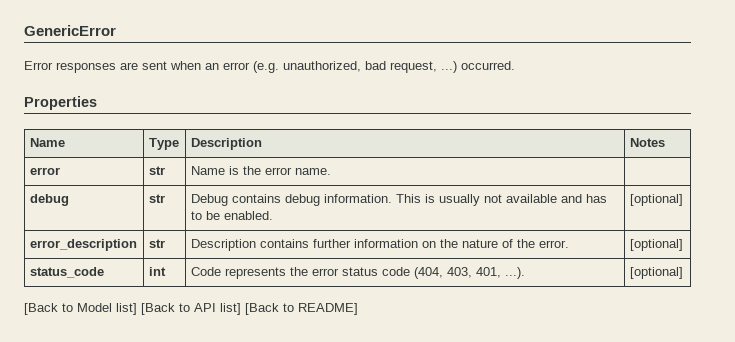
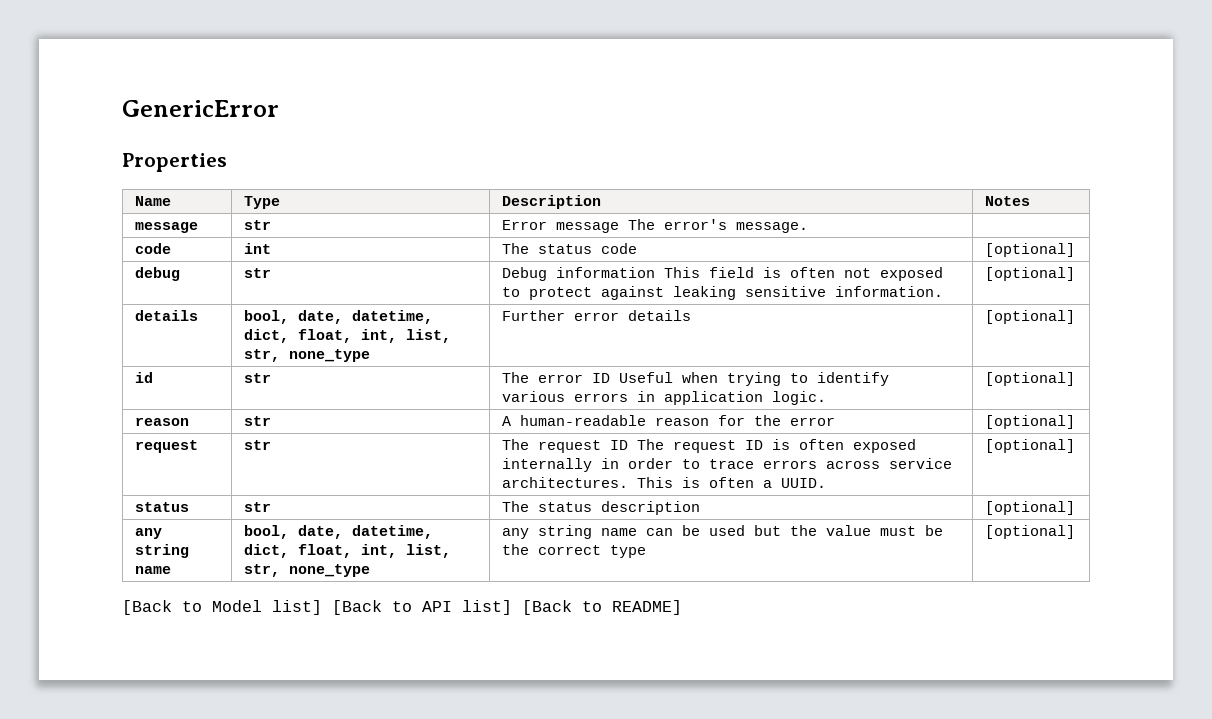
- Error responses are sent when an error (e.g. unauthorized, bad request, ...) occurred.
- error | str | Name is the error name. |
- debug | str | Debug contains debug information. This is usually not available and has to be enabled. | [optional]
- error_description | str | Description contains further information on the nature of the error. | [optional]
- status_code | int | Code represents the error status code (404, 403, 401, ...). | [optional]
+ message | str | Error message The error's message. |
+ code | int | The status code | [optional]
+ debug | str | Debug information This field is often not exposed to protect against leaking sensitive information. | [optional]
+ details | bool, date, datetime, dict, float, int, list, str, none_type | Further error details | [optional]
+ id | str | The error ID Useful when trying to identify various errors in application logic. | [optional]
+ reason | str | A human-readable reason for the error | [optional]
+ request | str | The request ID The request ID is often exposed internally in order to trace errors across service architectures. This is often a UUID. | [optional]
+ status | str | The status description | [optional]
+ any string name | bool, date, datetime, dict, float, int, list, str, none_type | any string name can be used but the value must be the correct type | [optional]

